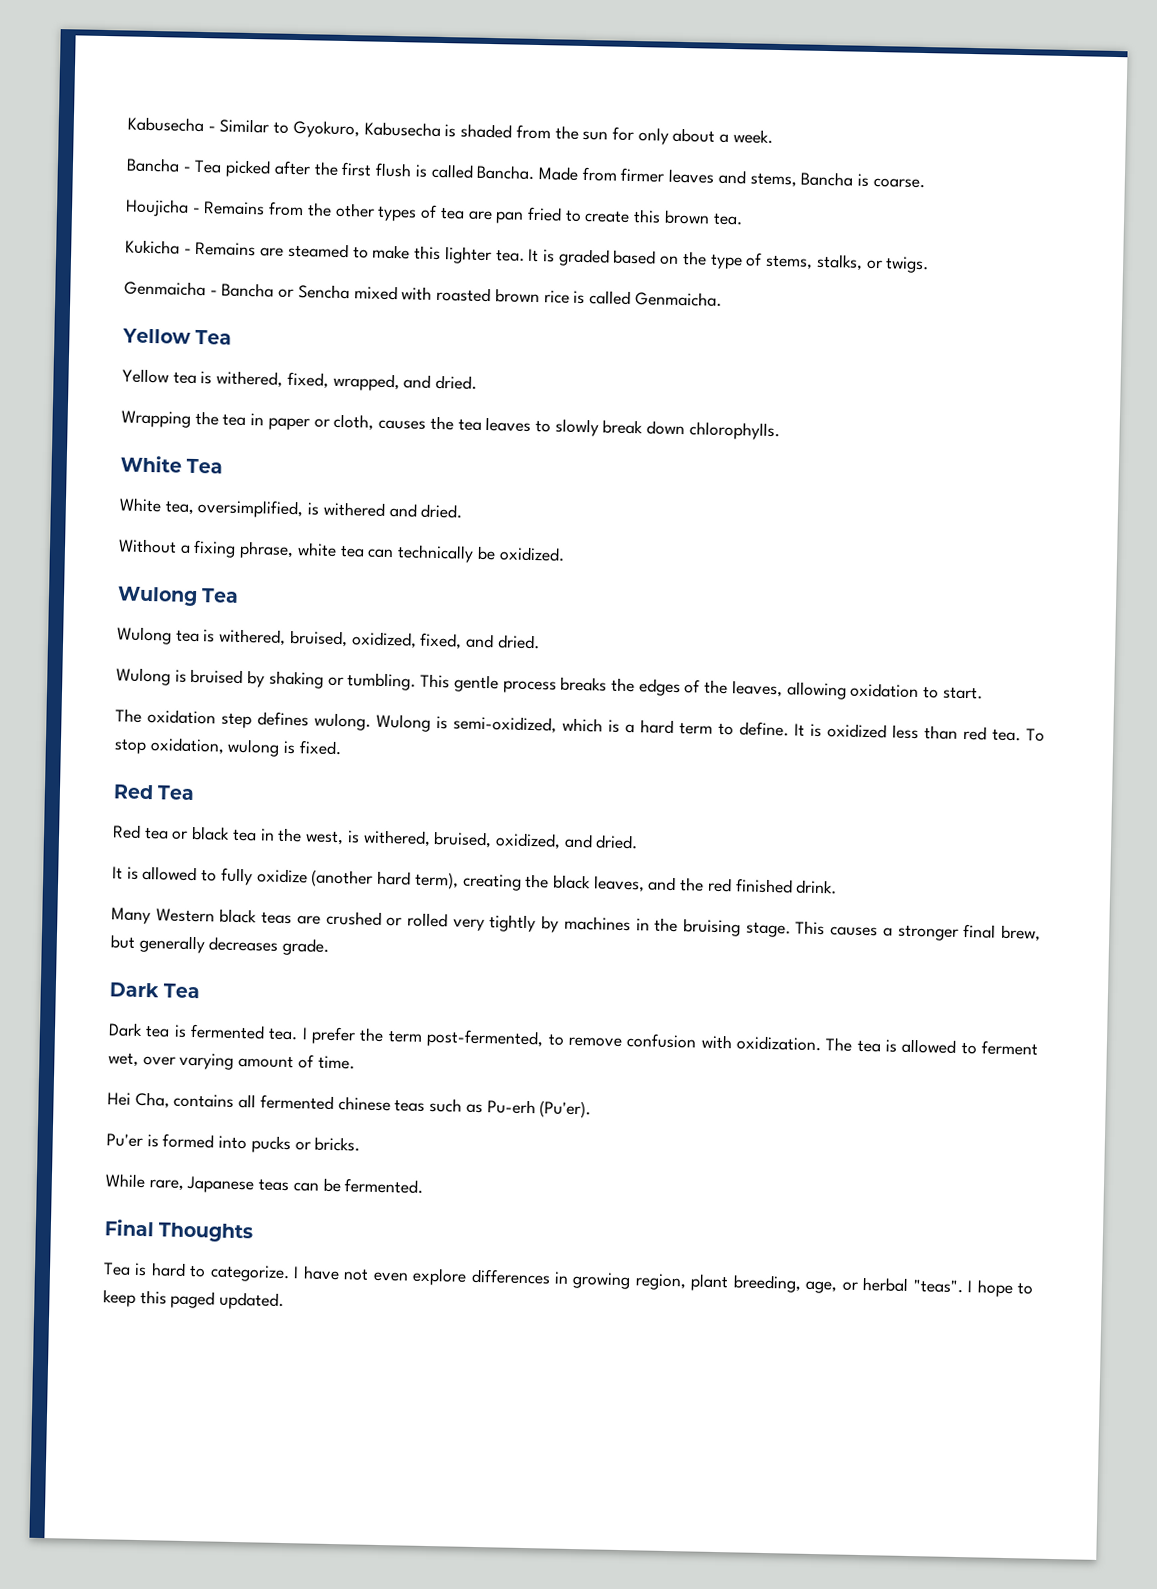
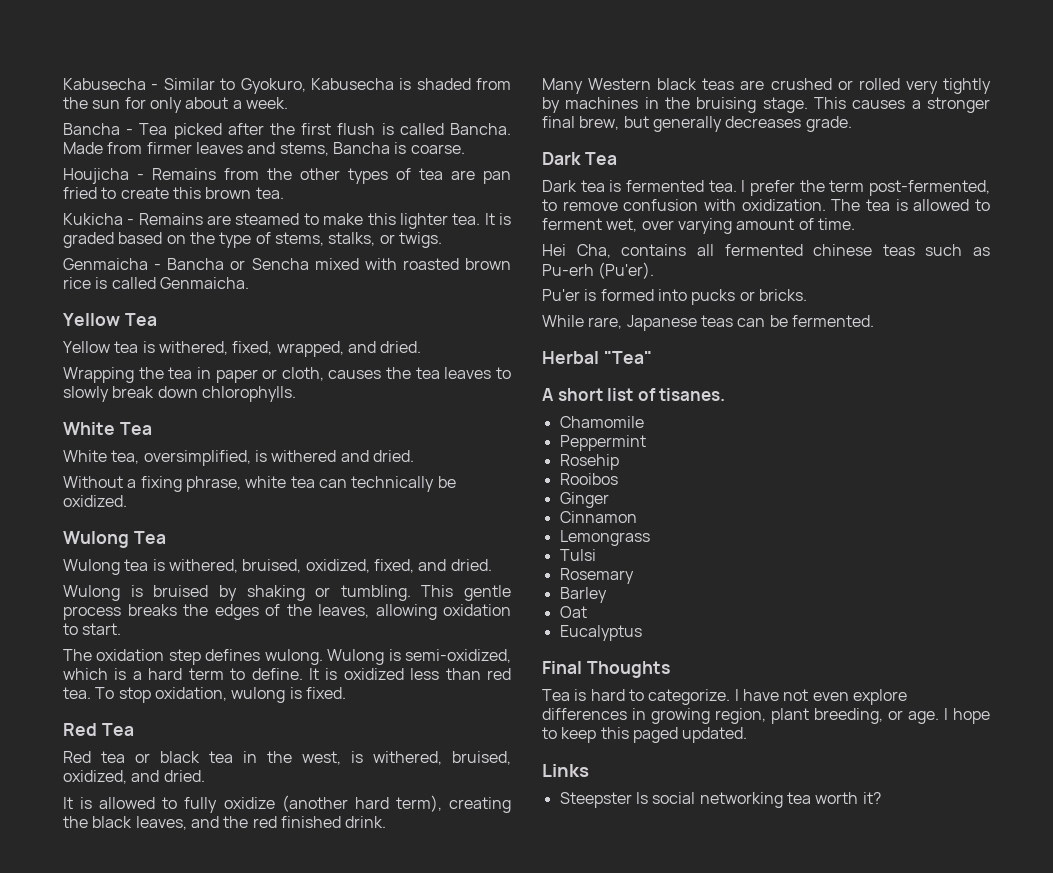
+ Herbal "Tea"
+ A short list of tisanes.
+ Chamomile
+ Peppermint
+ Rosehip
+ Rooibos
+ Ginger
+ Cinnamon
+ Lemongrass
+ Tulsi
+ Rosemary
+ Barley
+ Oat
+ Eucalyptus
- I have not even explore differences in growing region, plant breeding, age, or herbal "teas".
+ I have not even explore differences in growing region, plant breeding, or age.
+ Links
+ Steepster Is social networking tea worth it?

